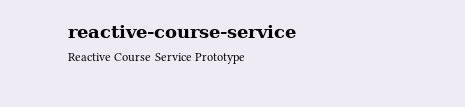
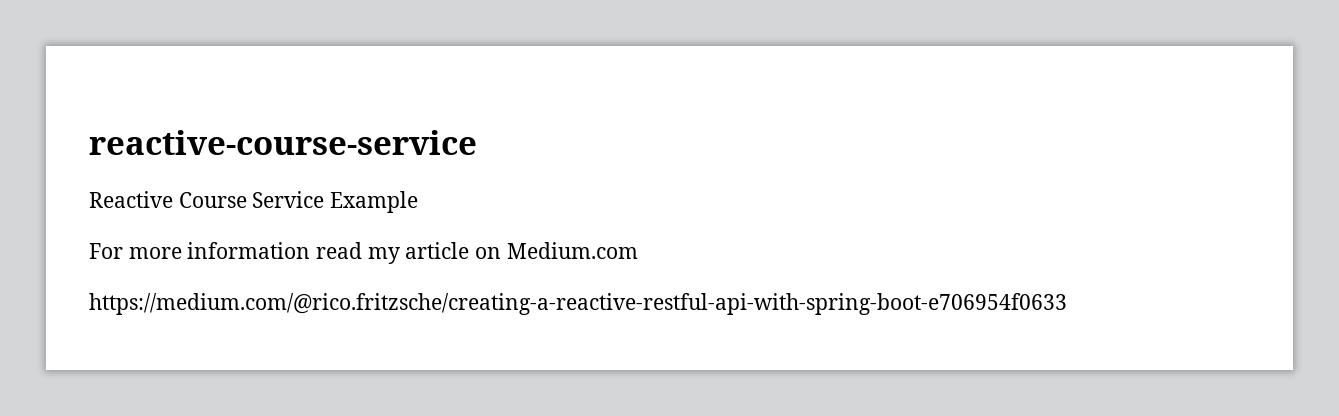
- Reactive Course Service Prototype
+ Reactive Course Service Example
+ For more information read my article on Medium.com
+ https://medium.com/@rico.fritzsche/creating-a-reactive-restful-api-with-spring-boot-e706954f0633

